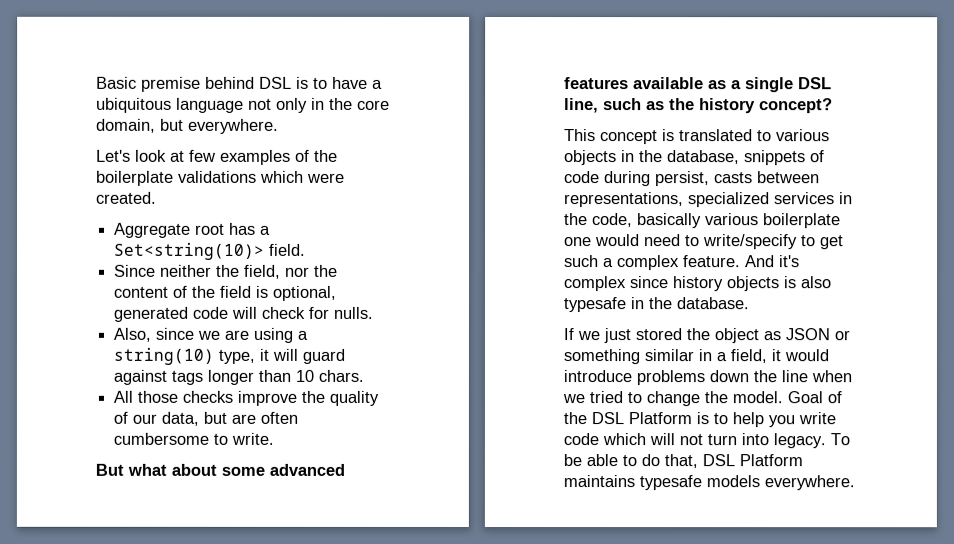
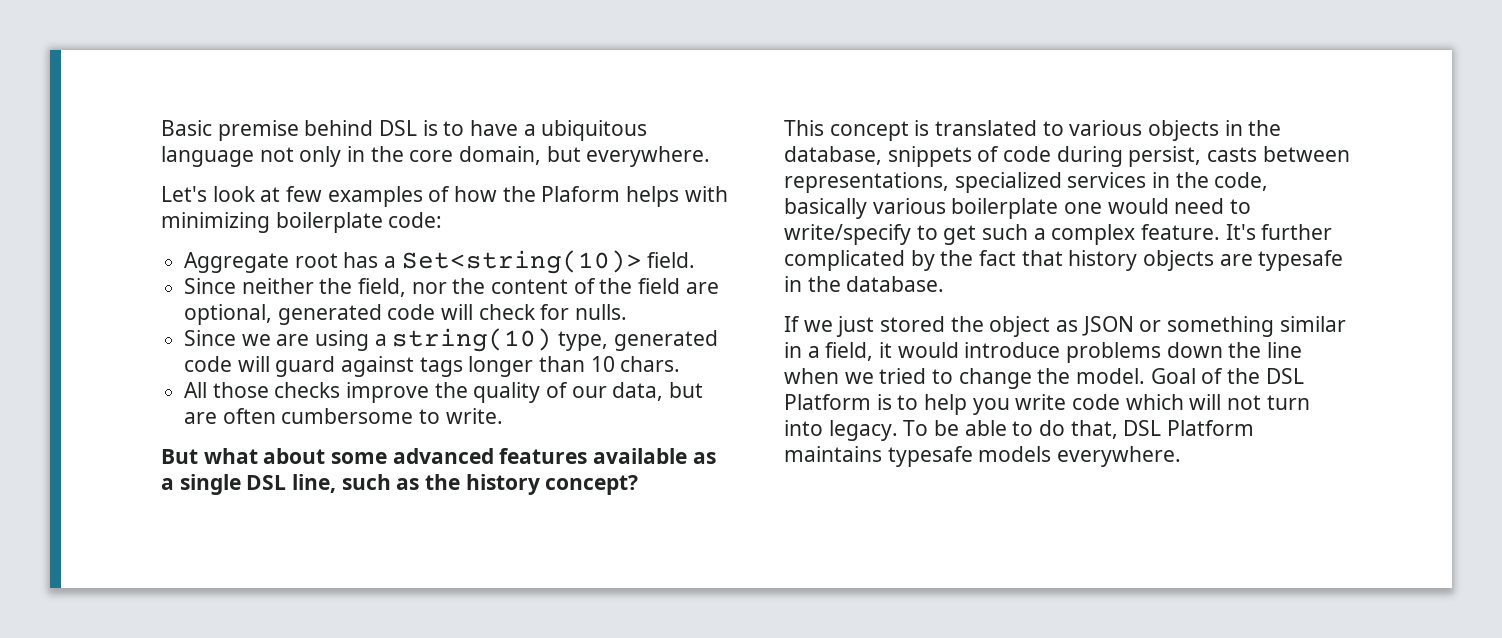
- Let's look at few examples of the boilerplate validations which were created.
+ Let's look at few examples of how the Plaform helps with minimizing boilerplate code:
- Since neither the field, nor the content of the field is optional, generated code will check for nulls.
+ Since neither the field, nor the content of the field are optional, generated code will check for nulls.
- Also, since we are using a string(10) type, it will guard against tags longer than 10 chars.
+ Since we are using a string(10) type, generated code will guard against tags longer than 10 chars.
- And it's complex since history objects is also typesafe in the database.
+ It's further complicated by the fact that history objects are typesafe in the database.

